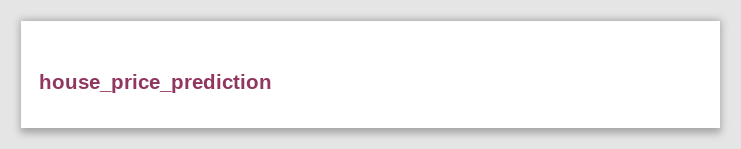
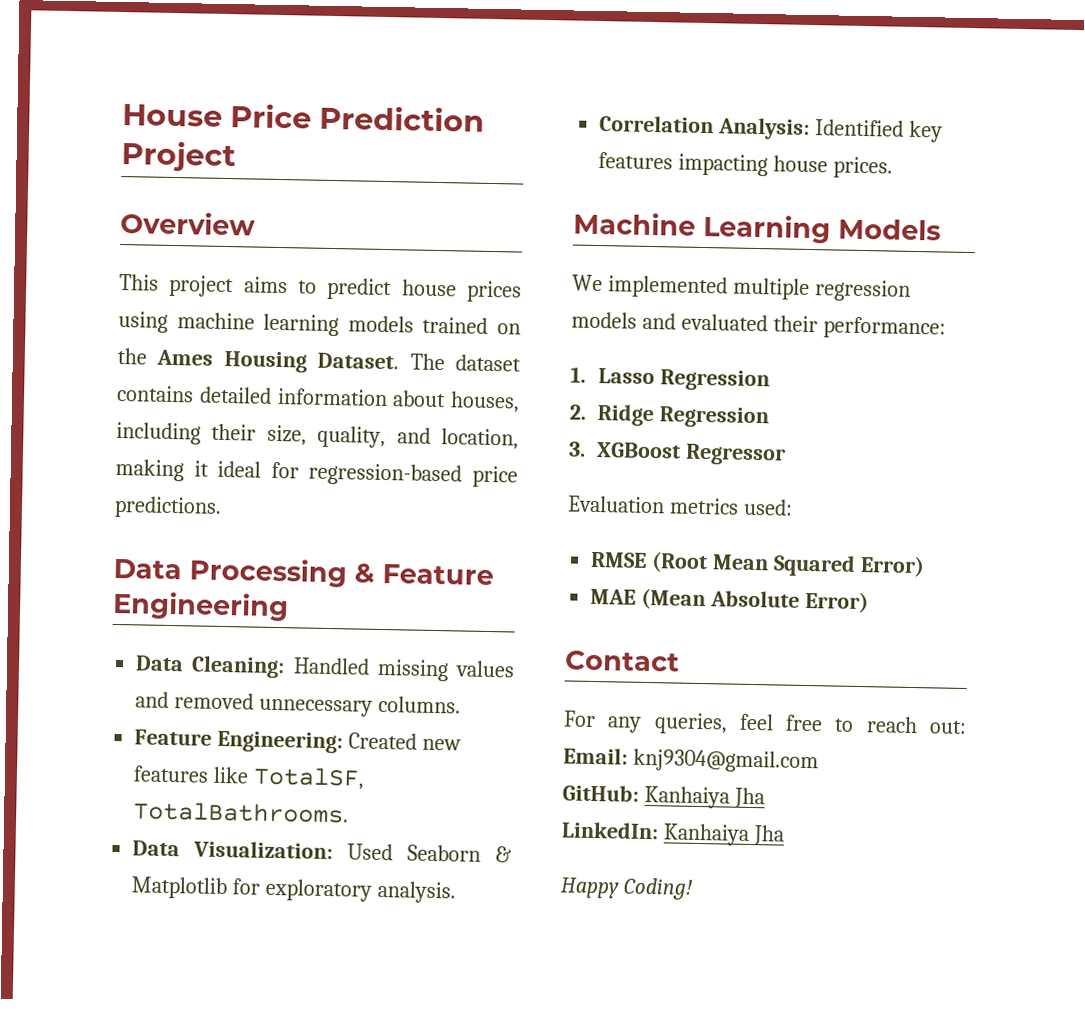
- house_price_prediction
+ House Price Prediction Project
+ Overview
+ This project aims to predict house prices using machine learning models trained on the Ames Housing Dataset. The dataset contains detailed information about houses, including their size, quality, and location, making it ideal for regression-based price predictions.
+ Data Processing & Feature Engineering
+ Data Cleaning: Handled missing values and removed unnecessary columns.
+ Feature Engineering: Created new features like TotalSF, TotalBathrooms.
+ Data Visualization: Used Seaborn & Matplotlib for exploratory analysis.
+ Correlation Analysis: Identified key features impacting house prices.
+ Machine Learning Models
+ We implemented multiple regression models and evaluated their performance:
+ 1. Lasso Regression
+ 2. Ridge Regression
+ 3. XGBoost Regressor
+ Evaluation metrics used:
+ RMSE (Root Mean Squared Error)
+ MAE (Mean Absolute Error)
+ Contact
+ For any queries, feel free to reach out: Email: knj9304@gmail.com
+ GitHub: Kanhaiya Jha
+ LinkedIn: Kanhaiya Jha
+ Happy Coding!

